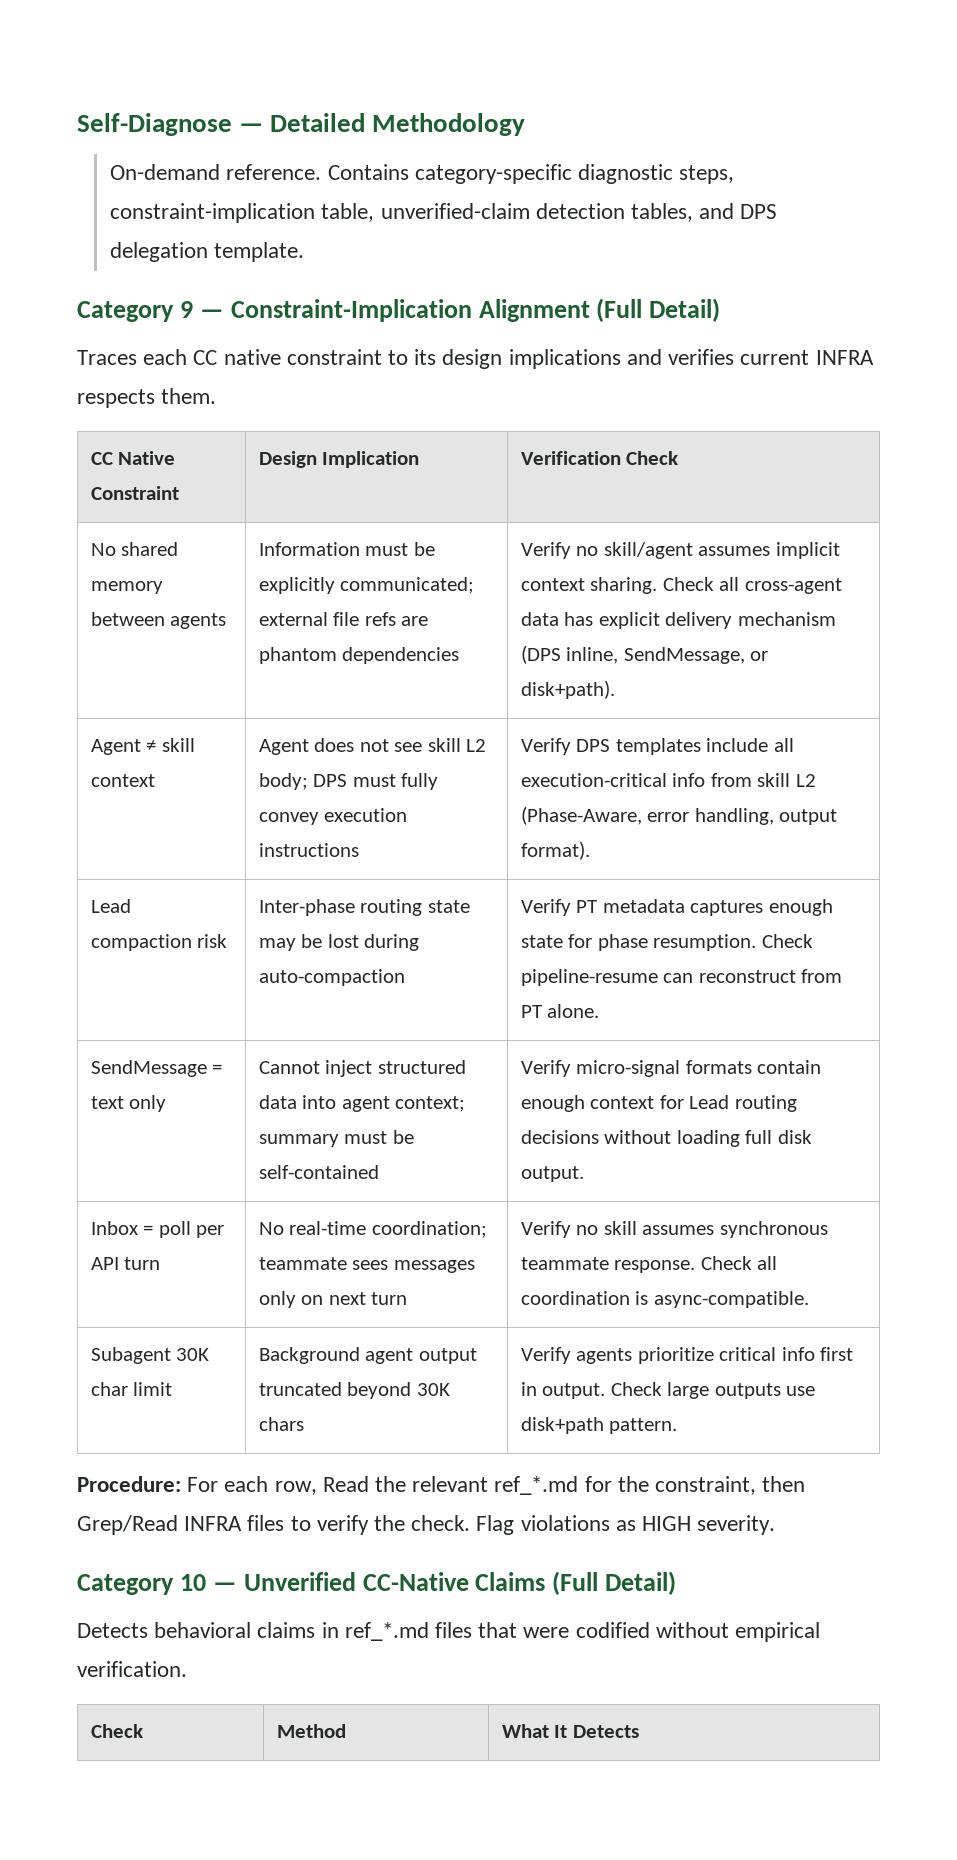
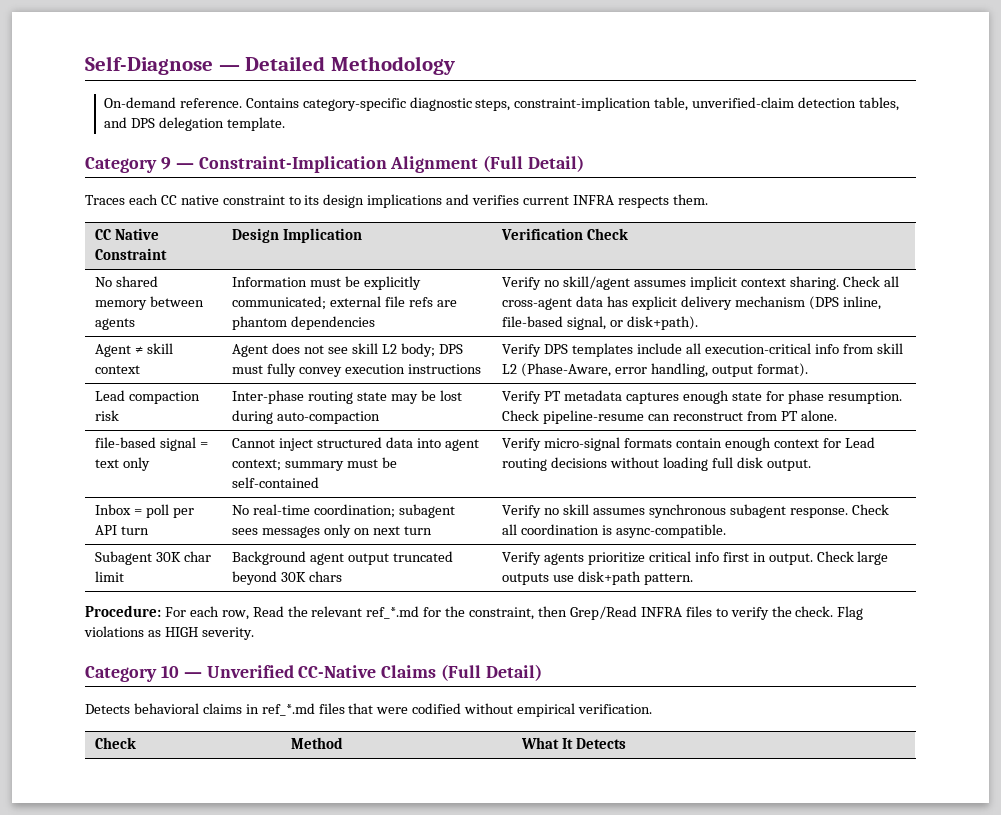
- No shared memory between agents | Information must be explicitly communicated; external file refs are phantom dependencies | Verify no skill/agent assumes implicit context sharing. Check all cross-agent data has explicit delivery mechanism (DPS inline, SendMessage, or disk+path).
+ No shared memory between agents | Information must be explicitly communicated; external file refs are phantom dependencies | Verify no skill/agent assumes implicit context sharing. Check all cross-agent data has explicit delivery mechanism (DPS inline, file-based signal, or disk+path).
- SendMessage = text only | Cannot inject structured data into agent context; summary must be self-contained | Verify micro-signal formats contain enough context for Lead routing decisions without loading full disk output.
+ file-based signal = text only | Cannot inject structured data into agent context; summary must be self-contained | Verify micro-signal formats contain enough context for Lead routing decisions without loading full disk output.
- Inbox = poll per API turn | No real-time coordination; teammate sees messages only on next turn | Verify no skill assumes synchronous teammate response. Check all coordination is async-compatible.
+ Inbox = poll per API turn | No real-time coordination; subagent sees messages only on next turn | Verify no skill assumes synchronous subagent response. Check all coordination is async-compatible.

